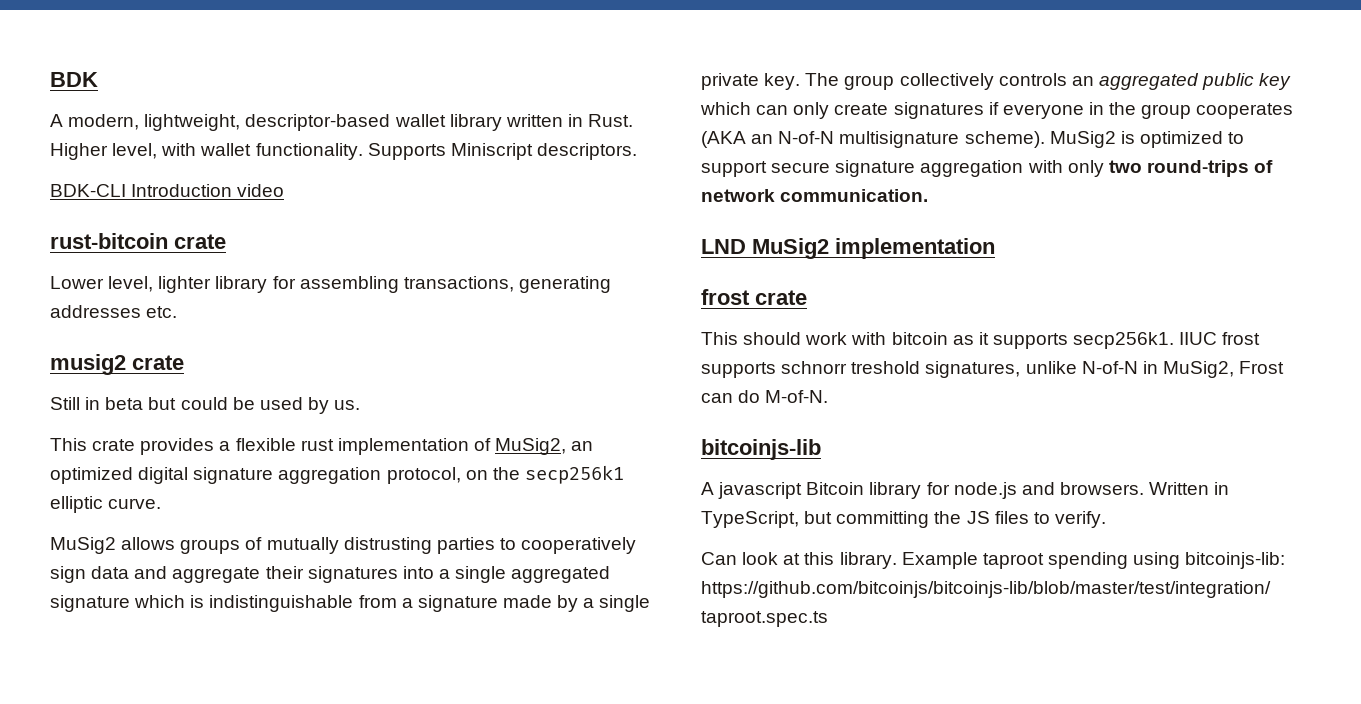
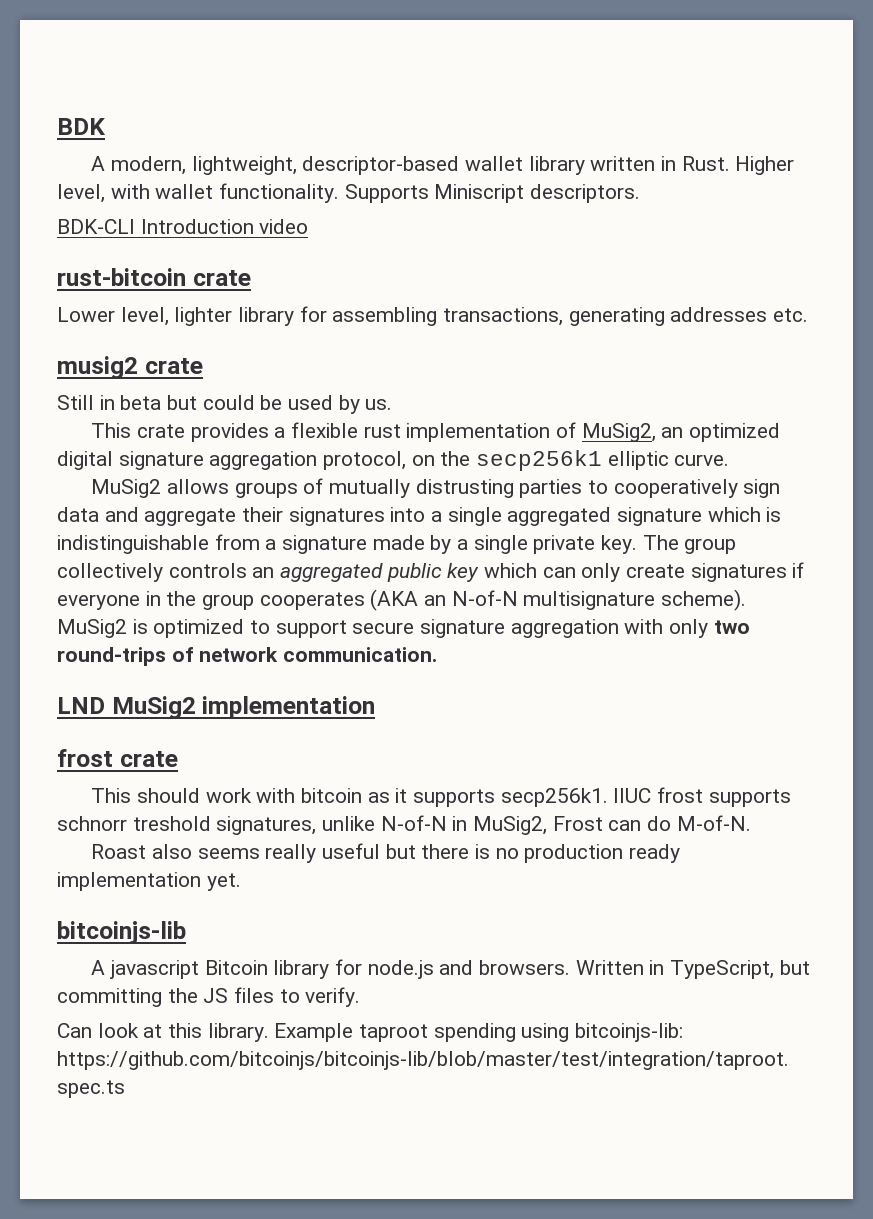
+ Roast also seems really useful but there is no production ready implementation yet.

